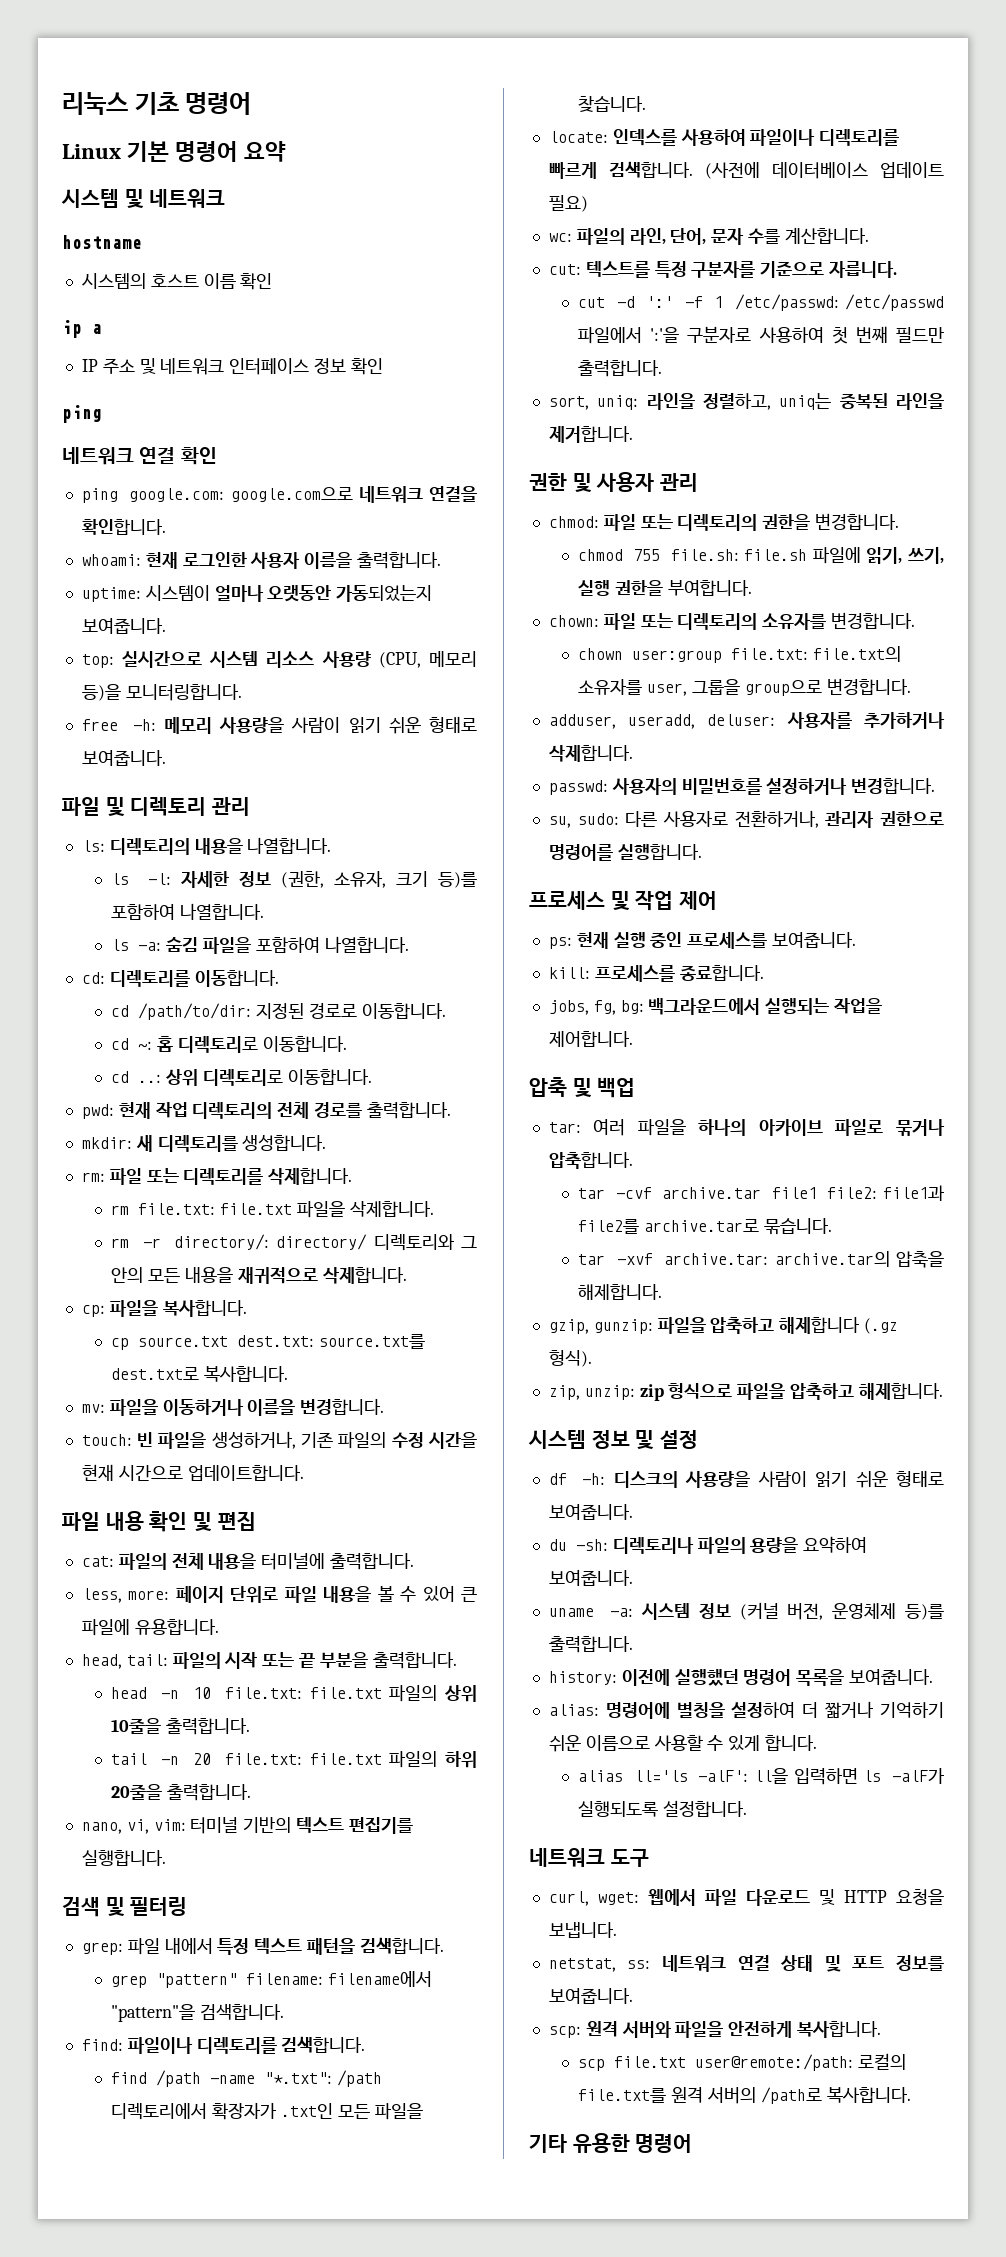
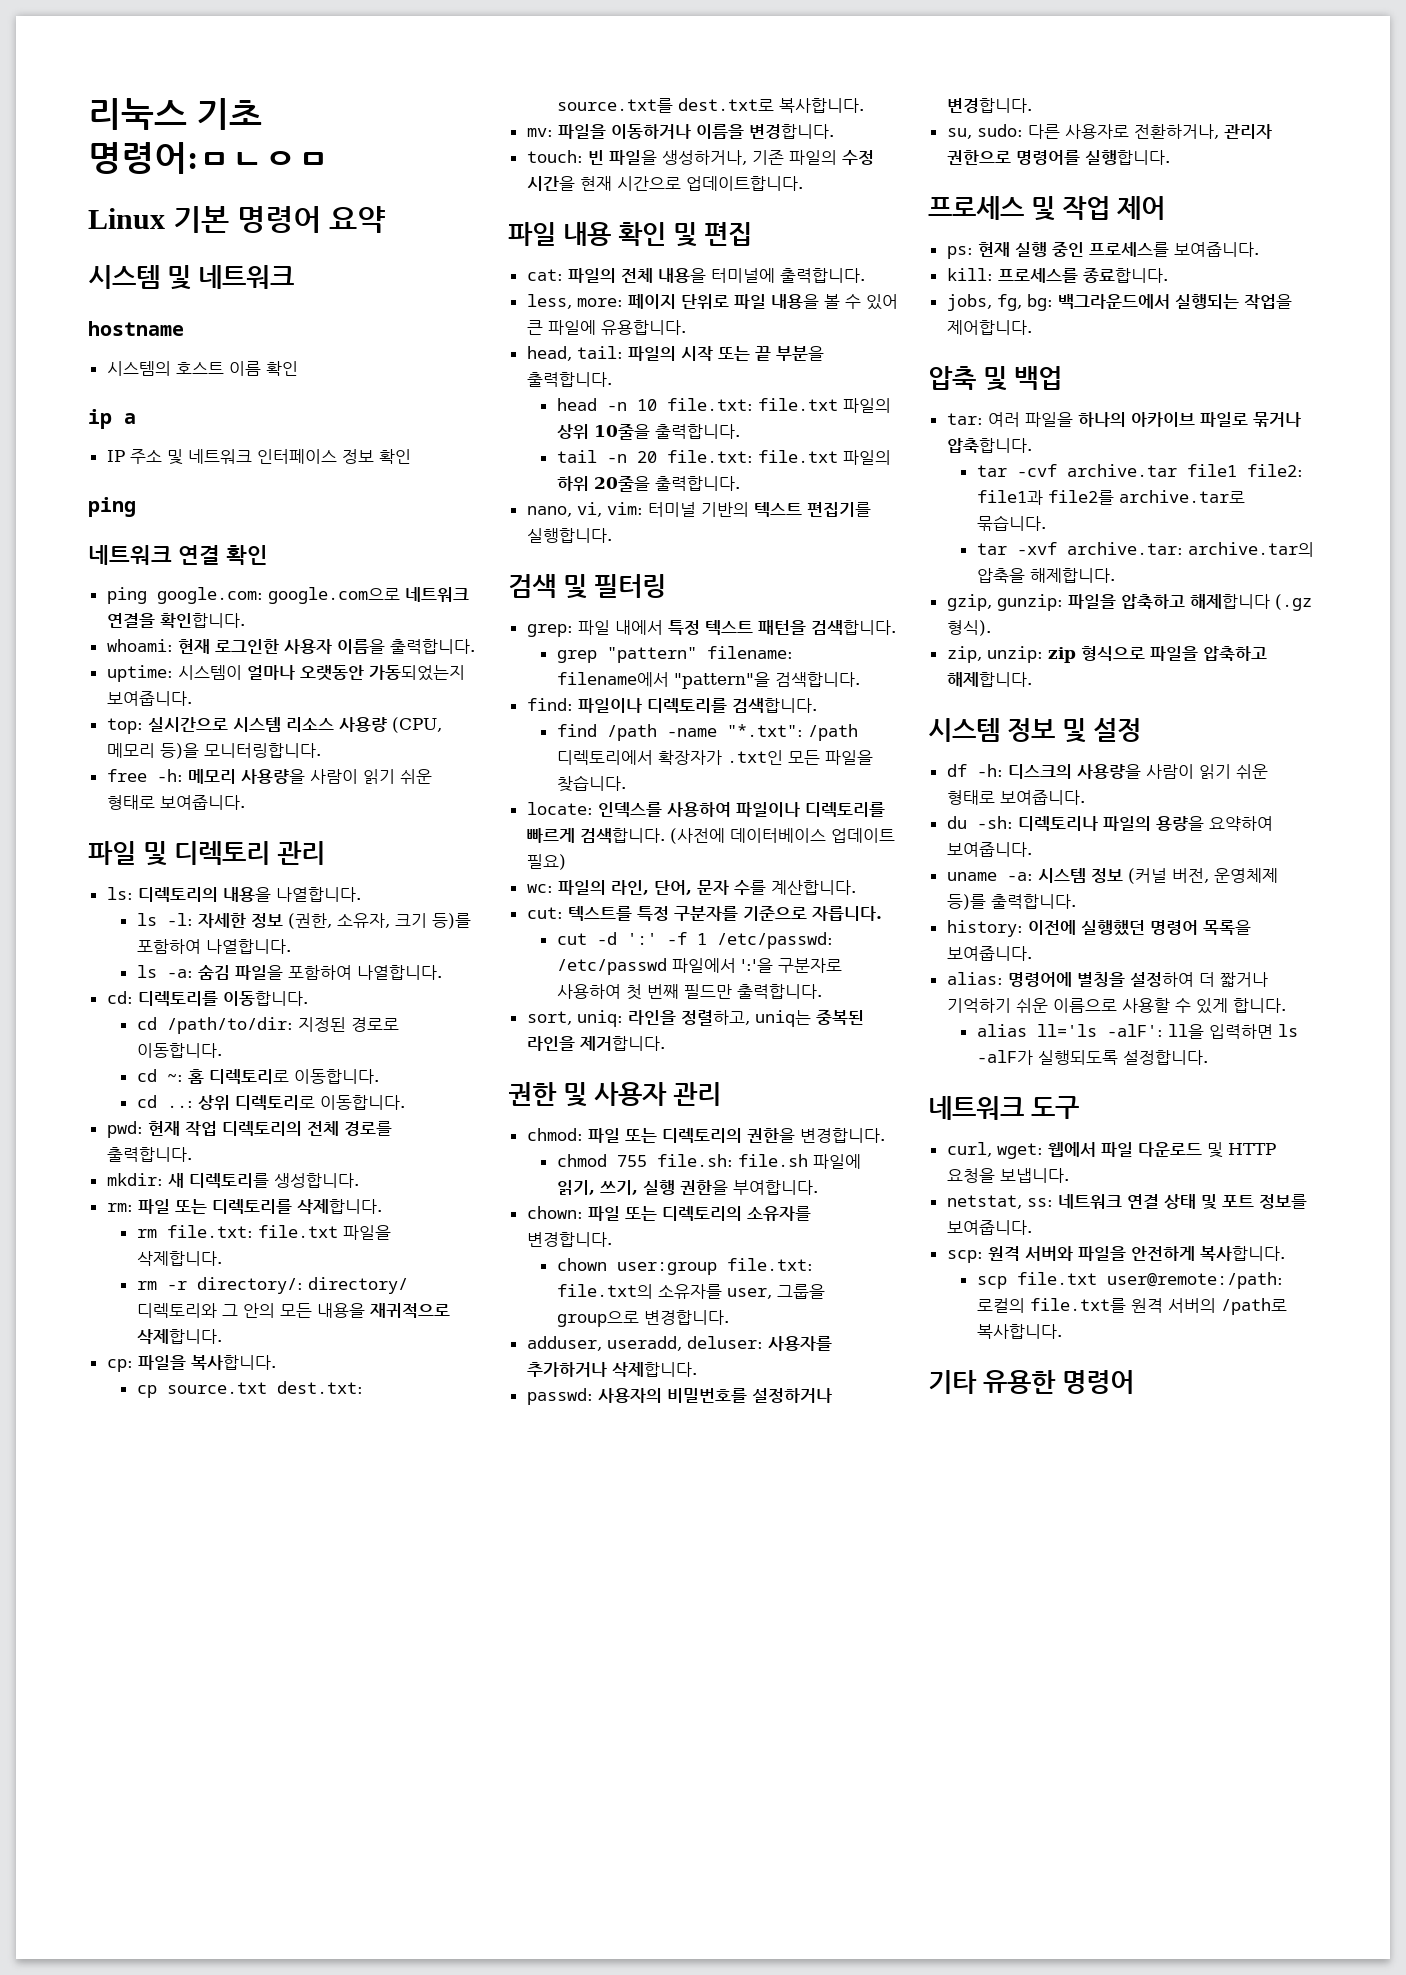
- 리눅스 기초 명령어
+ 리눅스 기초 명령어:ㅁㄴㅇㅁ

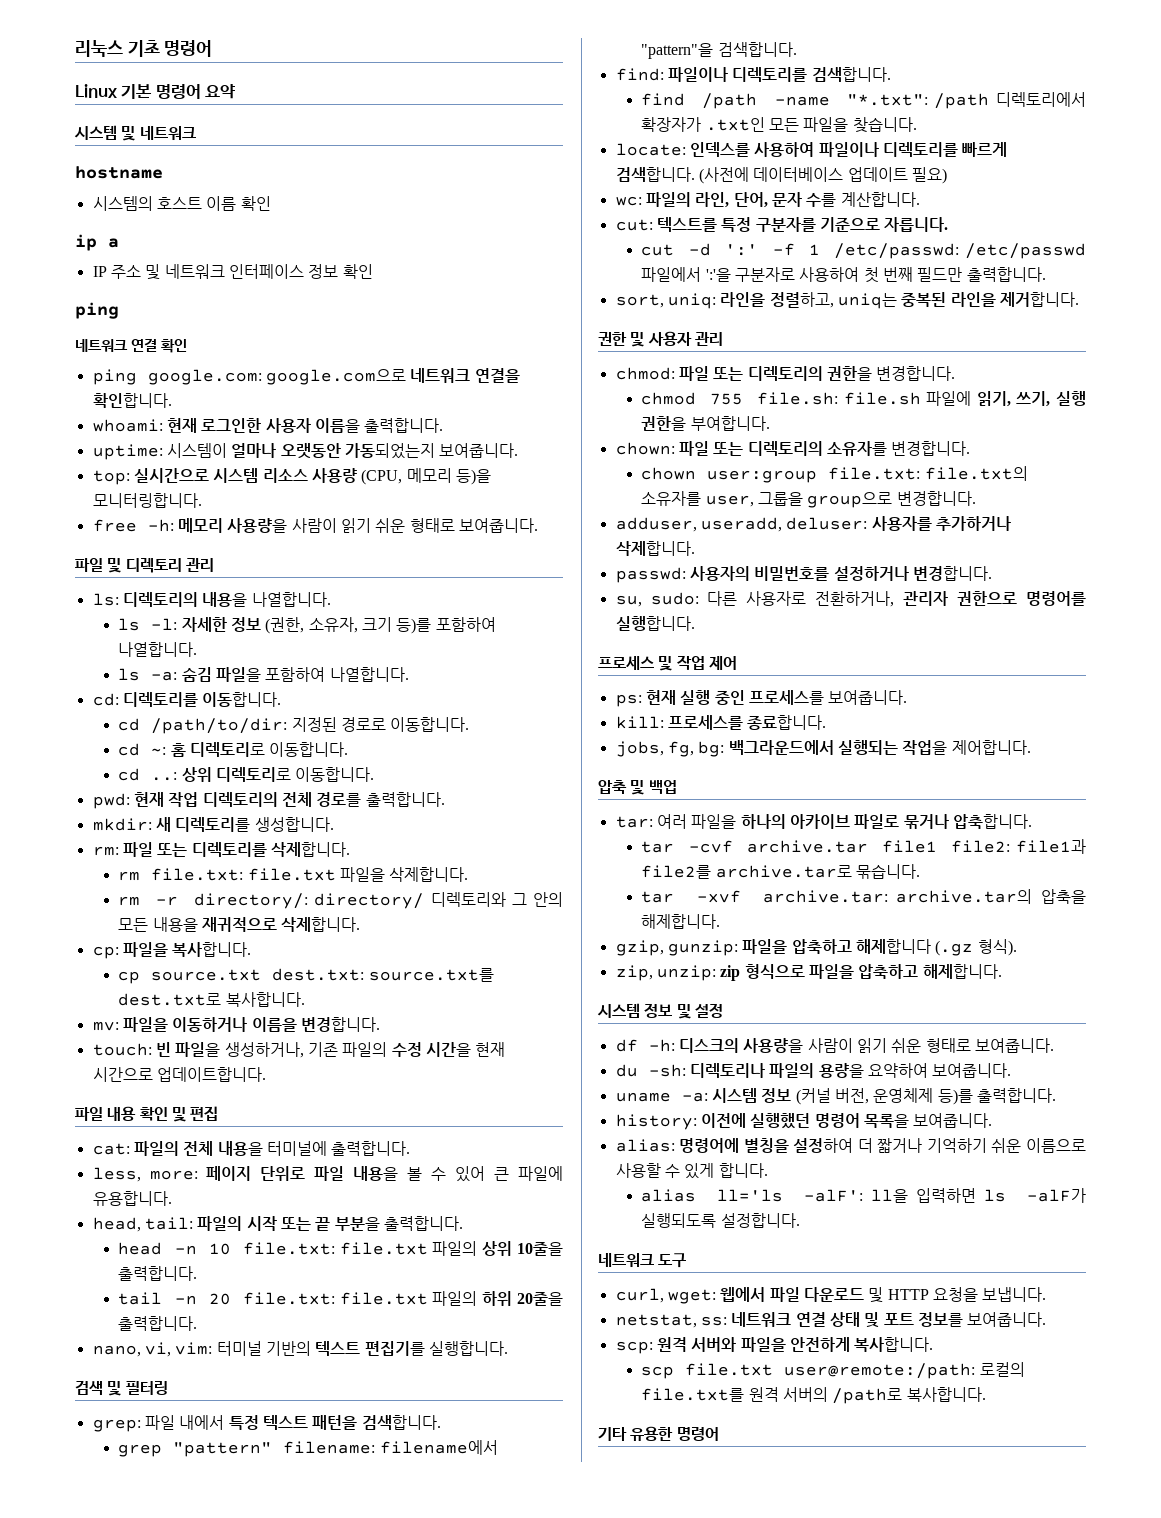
- 리눅스 기초 명령어:ㅁㄴㅇㅁ
+ 리눅스 기초 명령어

